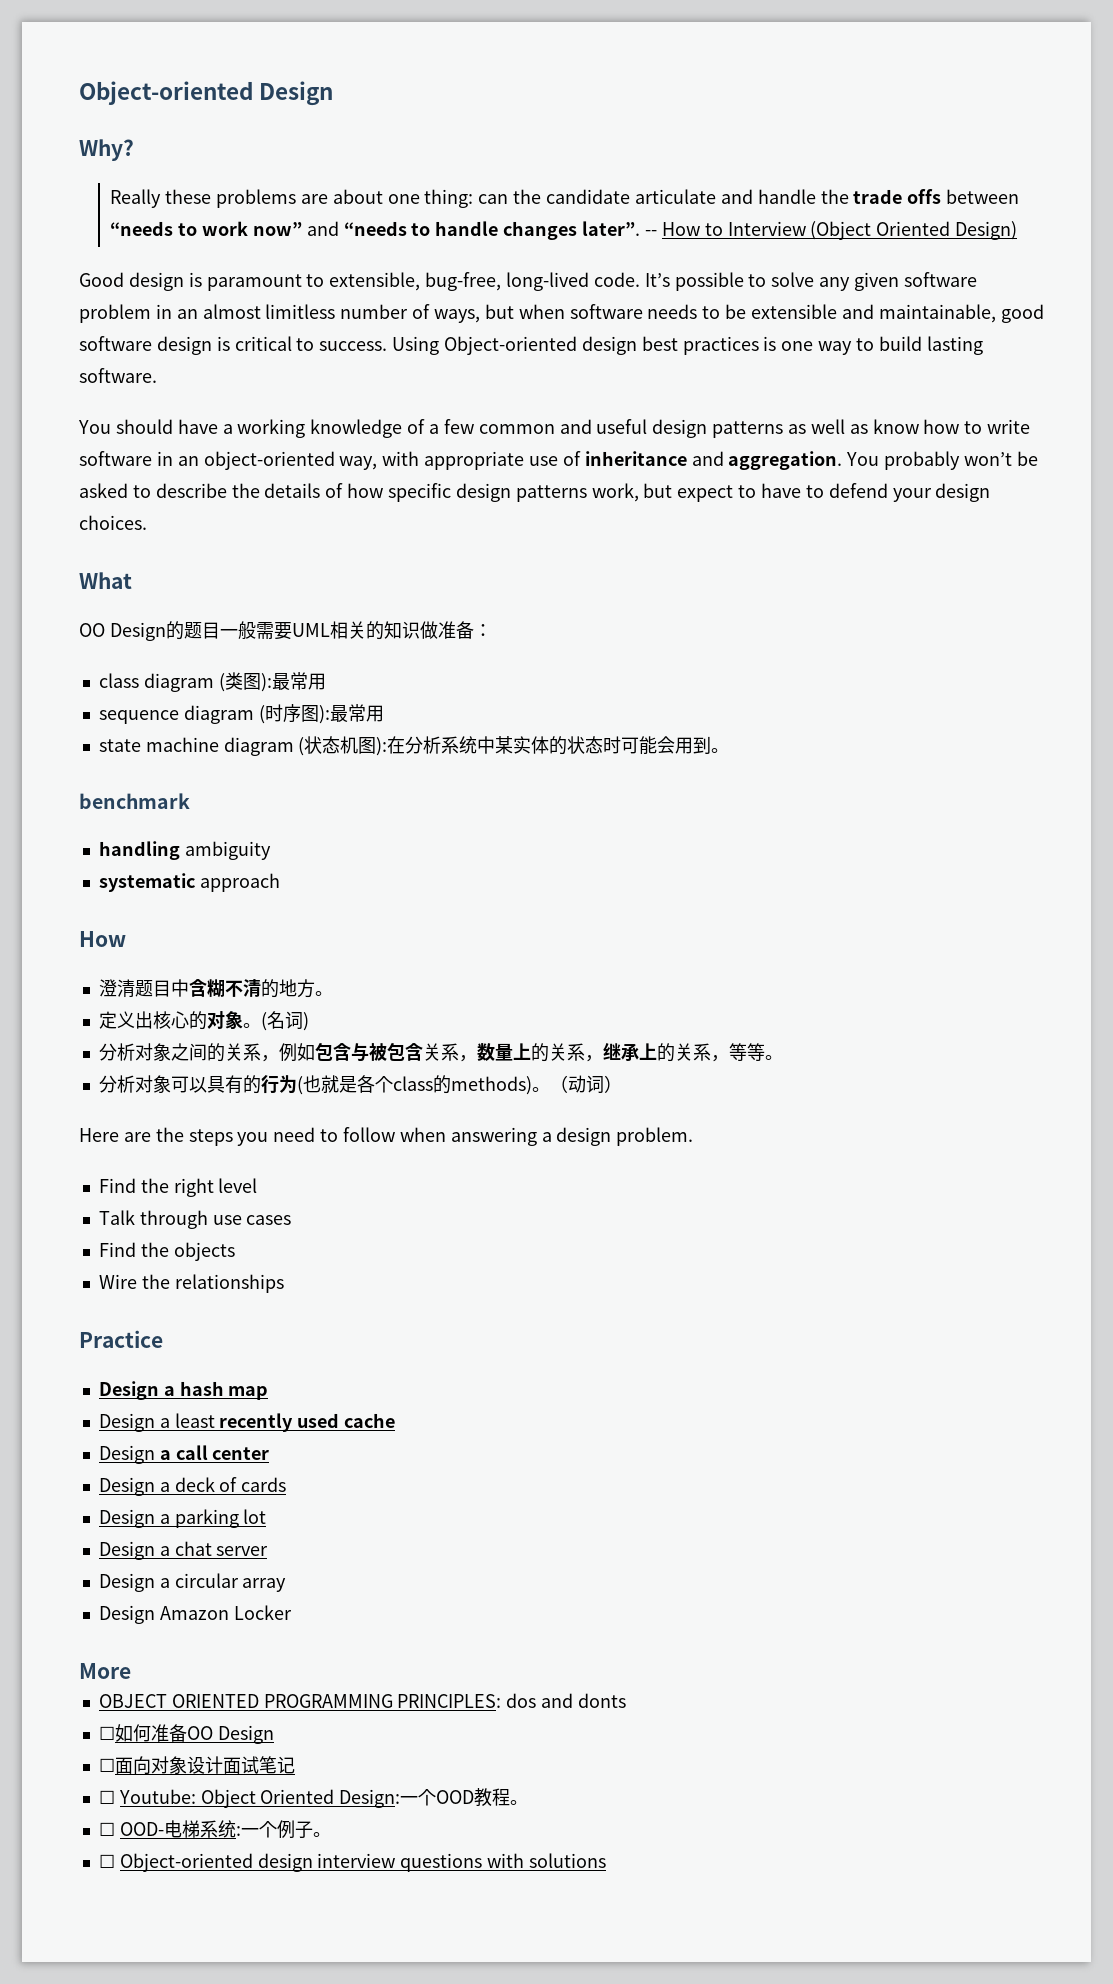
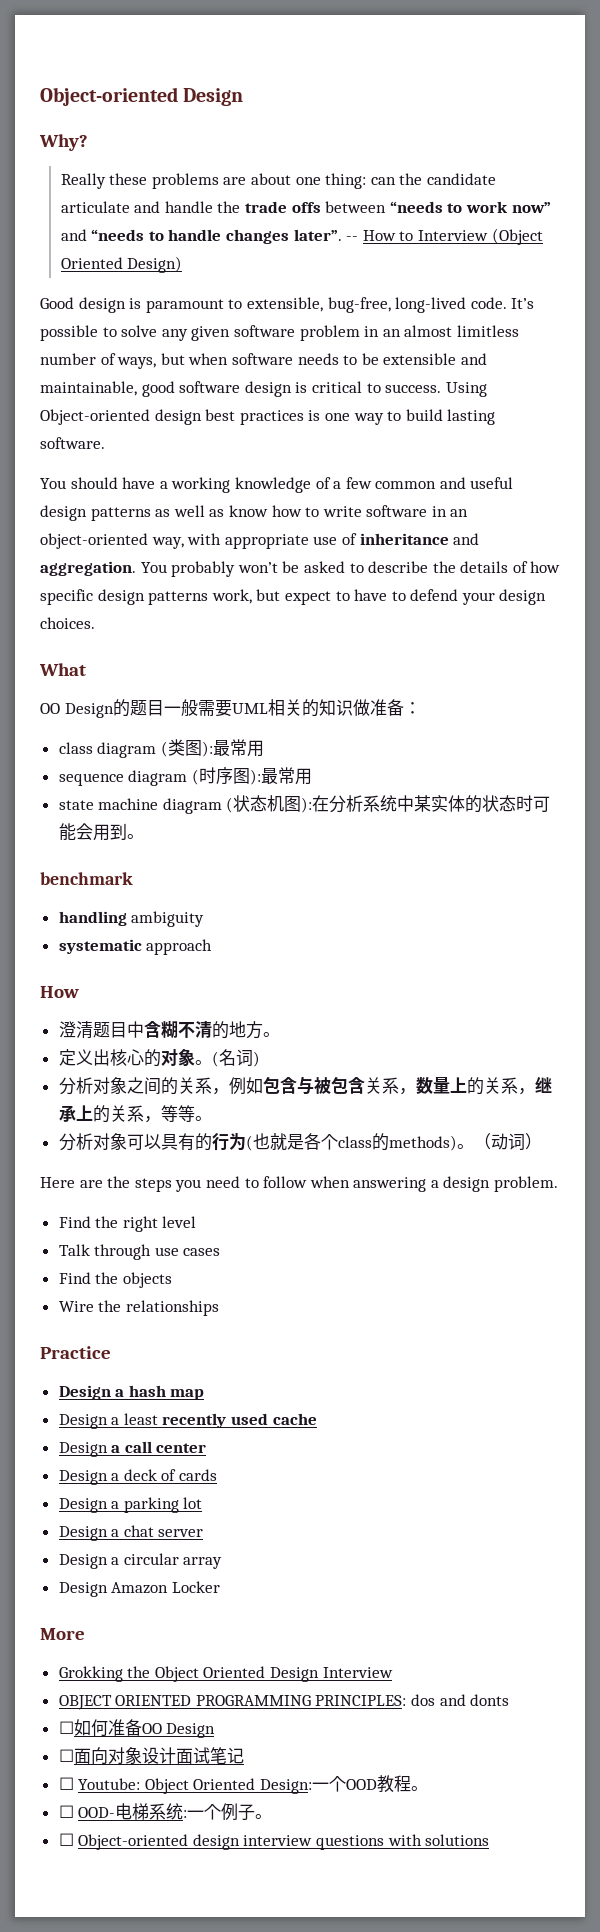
+ Grokking the Object Oriented Design Interview

